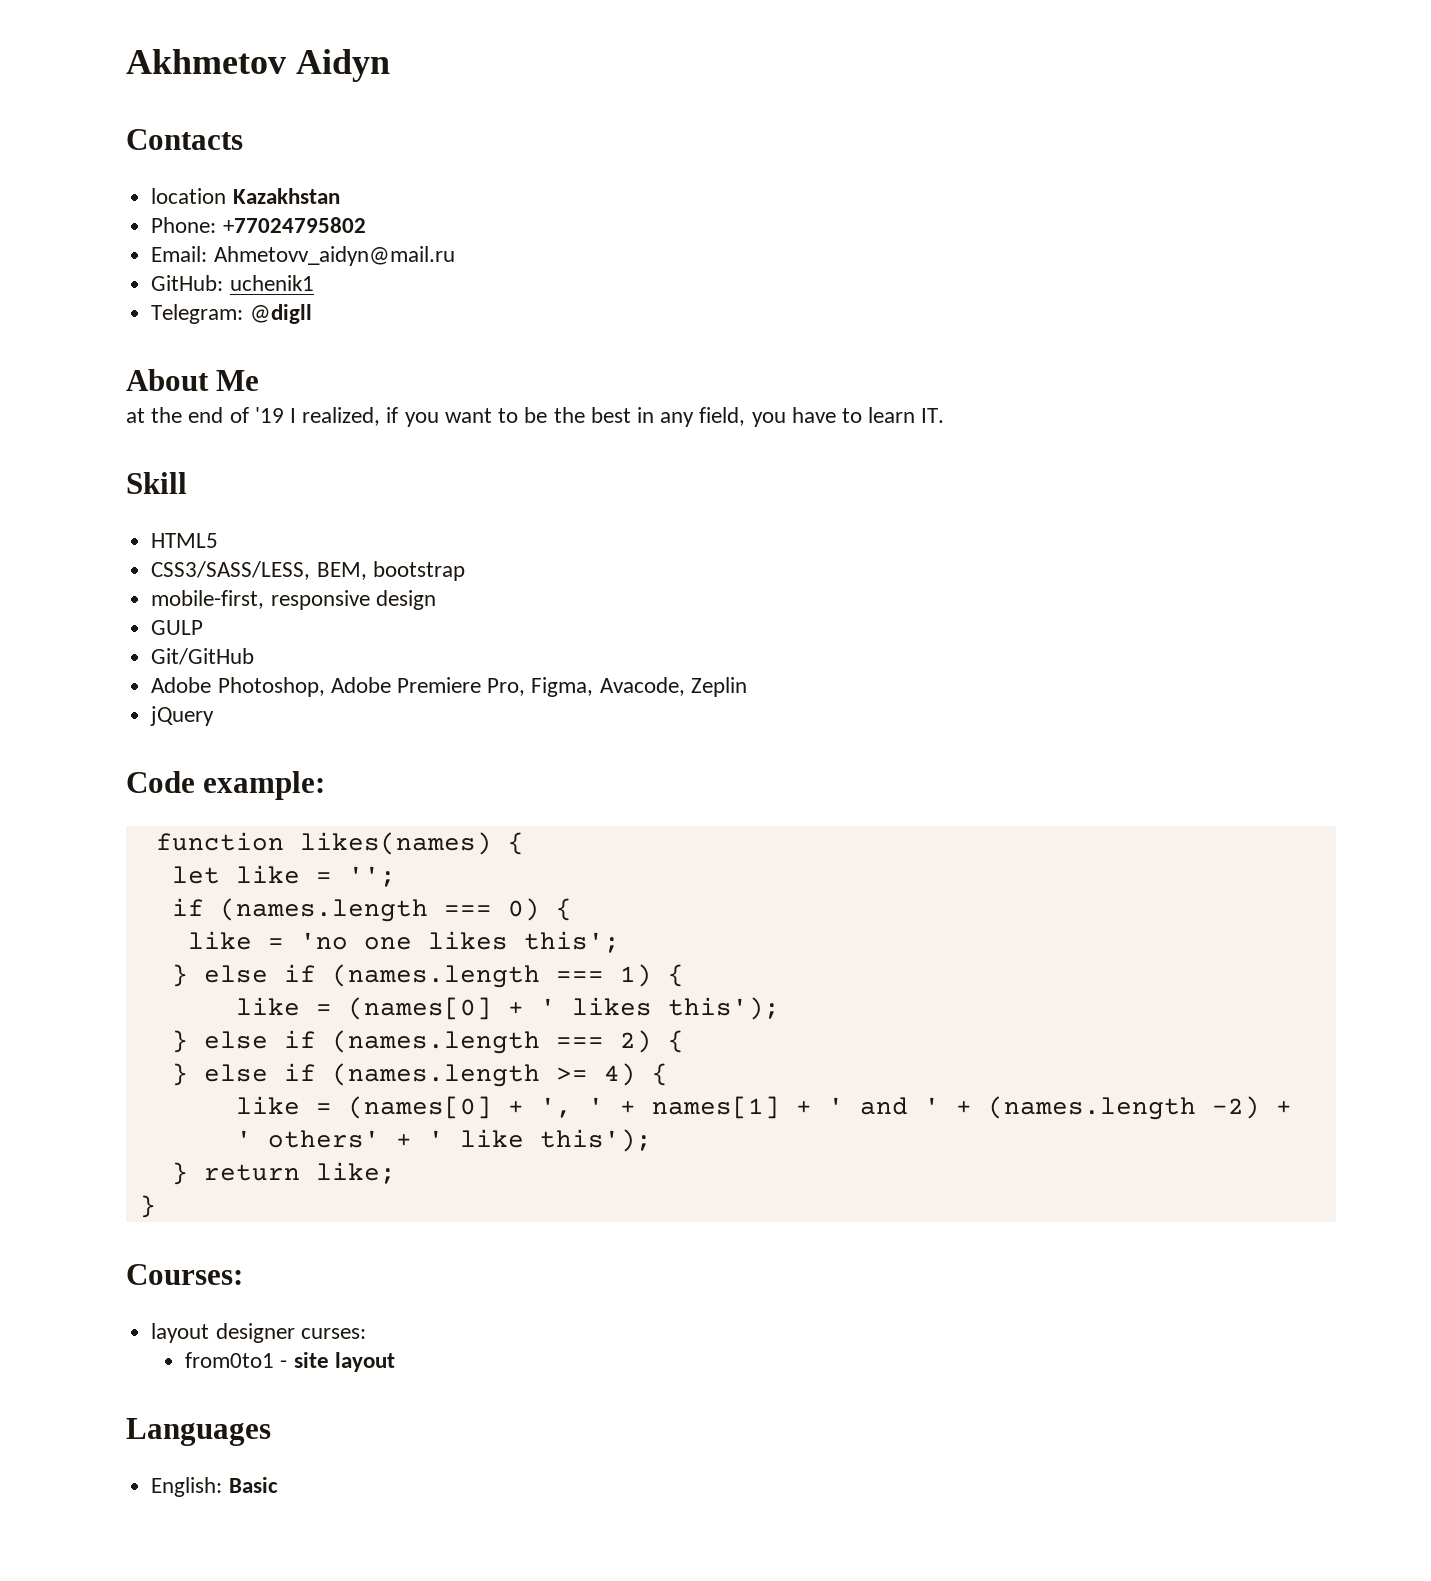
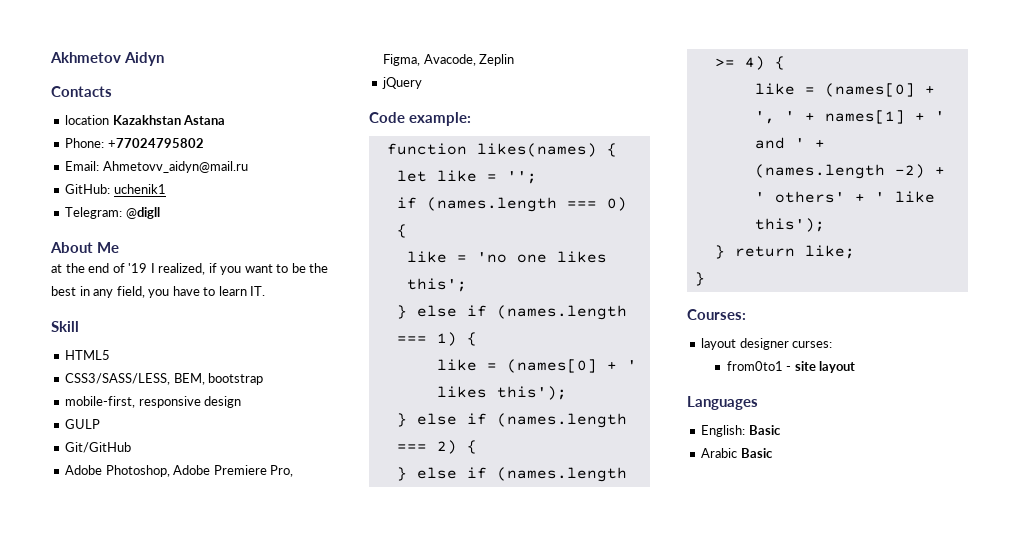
- location Kazakhstan
+ location Kazakhstan Astana
+ Arabic Basic

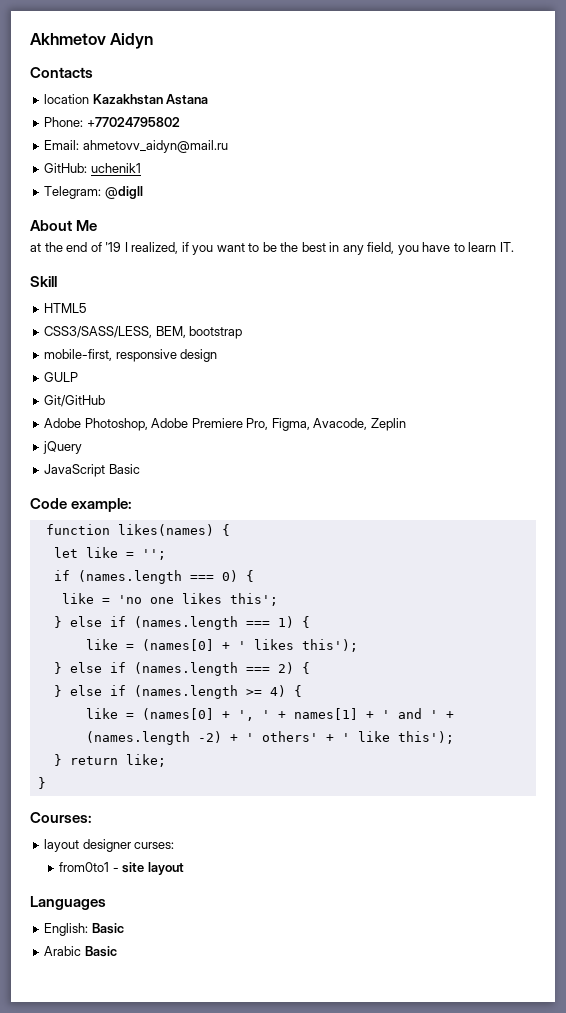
- Email: Ahmetovv_aidyn@mail.ru
+ Email: ahmetovv_aidyn@mail.ru
+ JavaScript Basic

